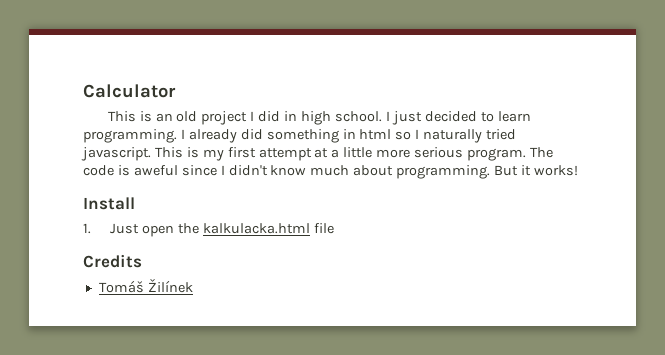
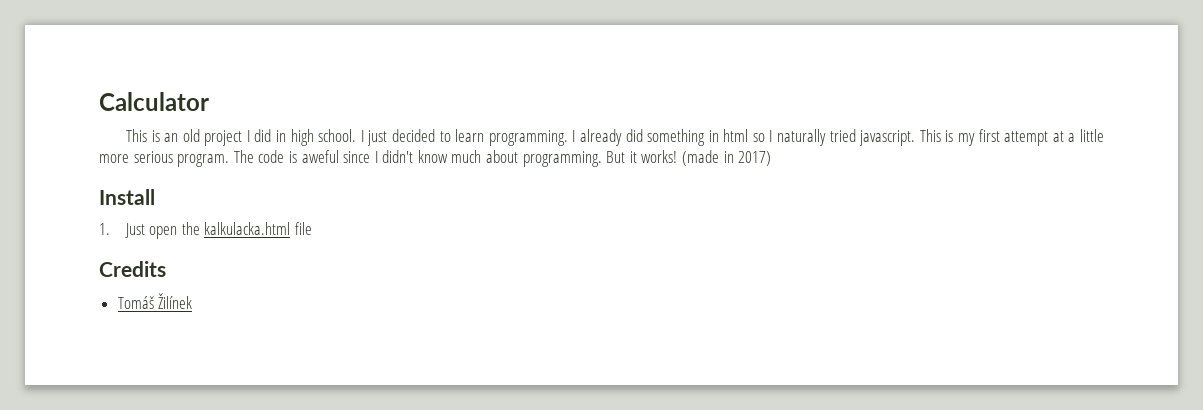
+ (made in 2017)

